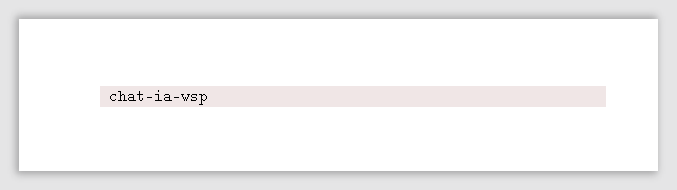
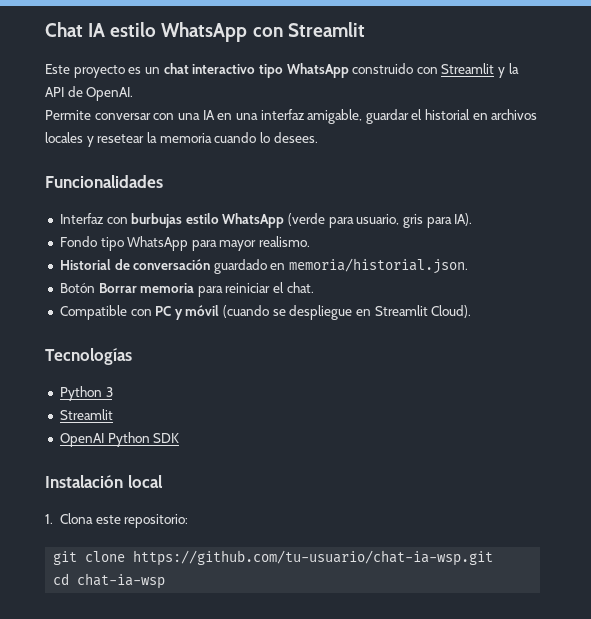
- chat-ia-wsp
+ Chat IA estilo WhatsApp con Streamlit
+ Este proyecto es un chat interactivo tipo WhatsApp construido con Streamlit y la API de OpenAI.
+ Permite conversar con una IA en una interfaz amigable, guardar el historial en archivos locales y resetear la memoria cuando lo desees.
+ Funcionalidades
+ Interfaz con burbujas estilo WhatsApp (verde para usuario, gris para IA).
+ Fondo tipo WhatsApp para mayor realismo.
+ Historial de conversación guardado en memoria/historial.json.
+ Botón Borrar memoria para reiniciar el chat.
+ Compatible con PC y móvil (cuando se despliegue en Streamlit Cloud).
+ Tecnologías
+ Python 3
+ Streamlit
+ OpenAI Python SDK
+ Instalación local
+ 1. Clona este repositorio:
+ git clone https://github.com/tu-usuario/chat-ia-wsp.git
+ cd chat-ia-wsp

